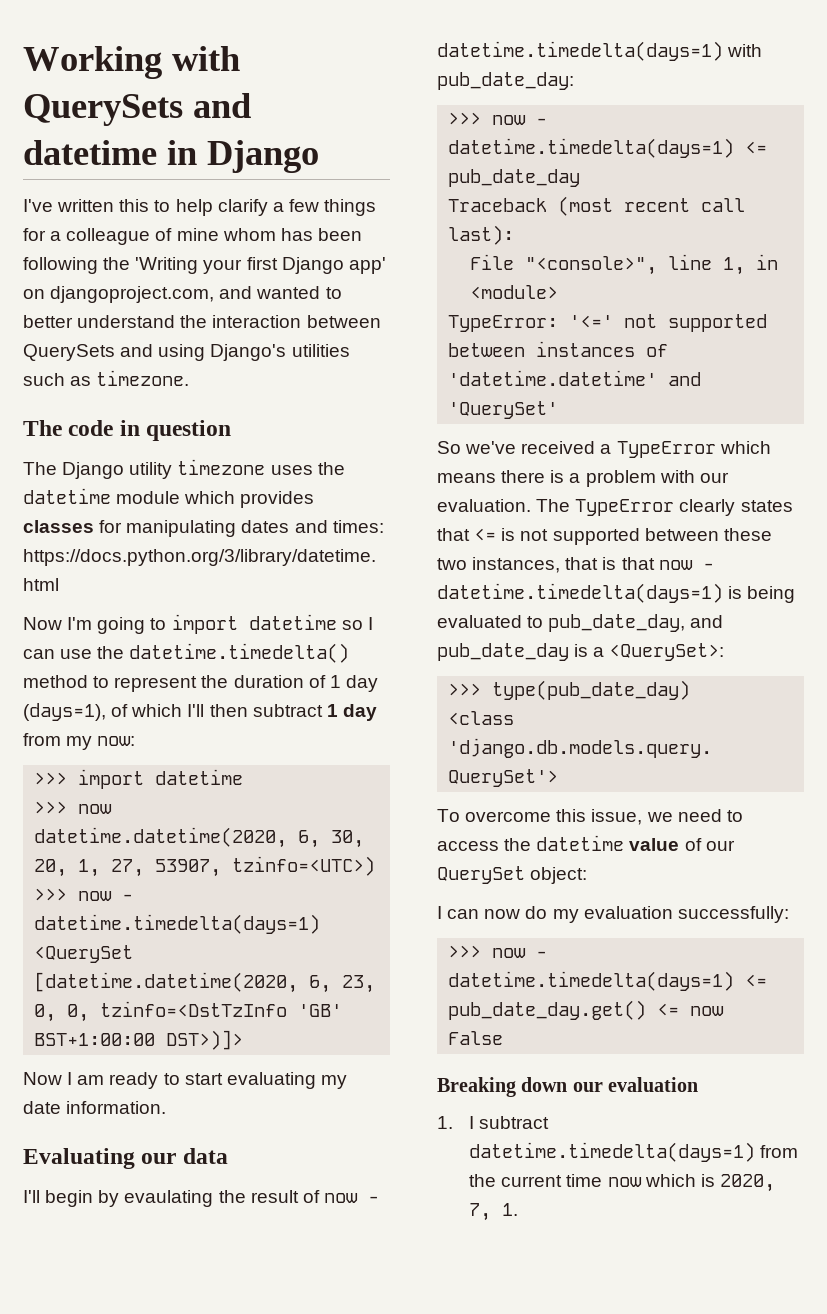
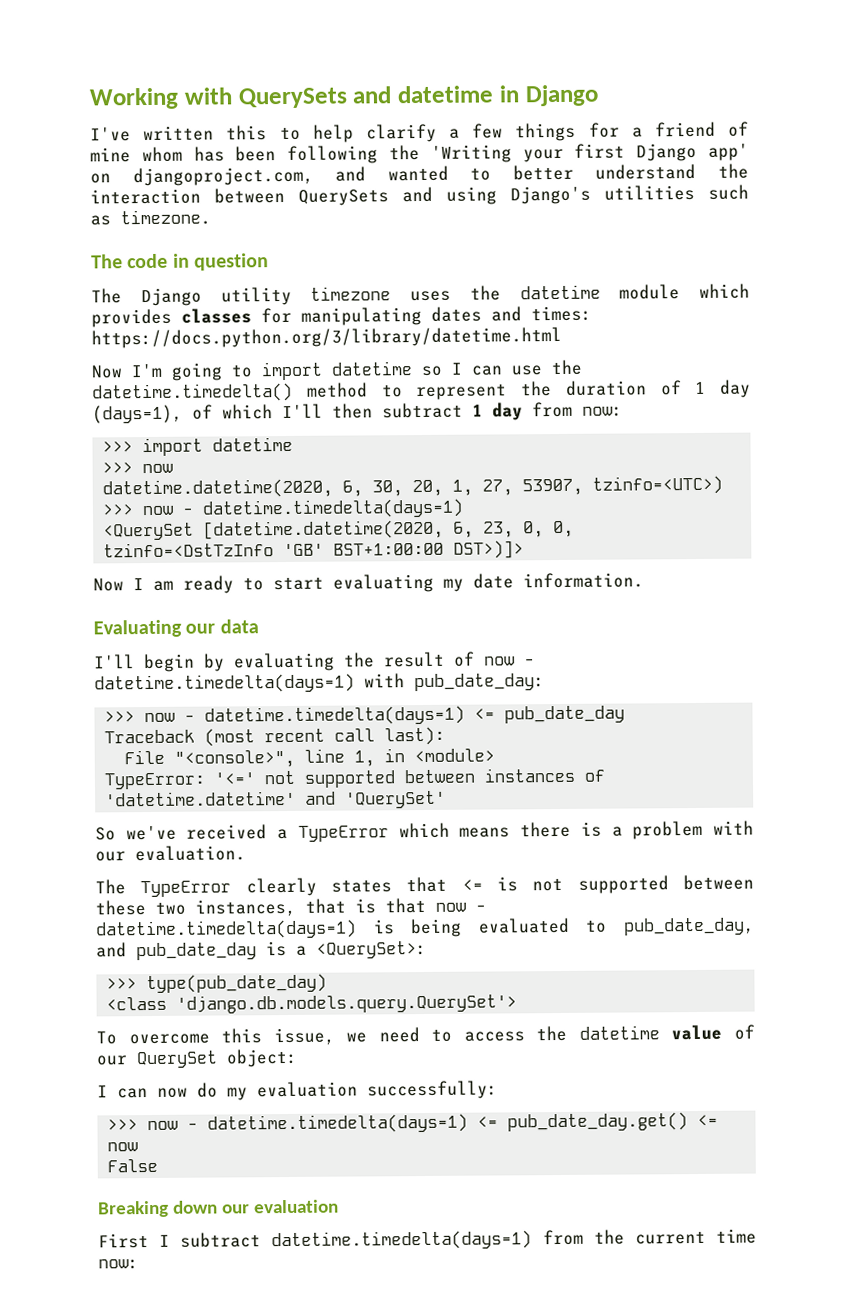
- I've written this to help clarify a few things for a colleague of mine whom has been following the 'Writing your first Django app' on djangoproject.com, and wanted to better understand the interaction between QuerySets and using Django's utilities such as timezone.
+ I've written this to help clarify a few things for a friend of mine whom has been following the 'Writing your first Django app' on djangoproject.com, and wanted to better understand the interaction between QuerySets and using Django's utilities such as timezone.
- Now I'm going to import datetime so I can use the datetime.timedelta() method to represent the duration of 1 day (days=1), of which I'll then subtract 1 day from my now:
+ Now I'm going to import datetime so I can use the datetime.timedelta() method to represent the duration of 1 day (days=1), of which I'll then subtract 1 day from now:
- I'll begin by evaulating the result of now - datetime.timedelta(days=1) with pub_date_day:
+ I'll begin by evaluating the result of now - datetime.timedelta(days=1) with pub_date_day:
- So we've received a TypeError which means there is a problem with our evaluation. The TypeError clearly states that <= is not supported between these two instances, that is that now - datetime.timedelta(days=1) is being evaluated to pub_date_day, and pub_date_day is a <QuerySet>:
+ So we've received a TypeError which means there is a problem with our evaluation.
+ The TypeError clearly states that <= is not supported between these two instances, that is that now - datetime.timedelta(days=1) is being evaluated to pub_date_day, and pub_date_day is a <QuerySet>:
- 1. I subtract datetime.timedelta(days=1) from the current time now which is 2020, 7, 1.
+ First I subtract datetime.timedelta(days=1) from the current time now:

